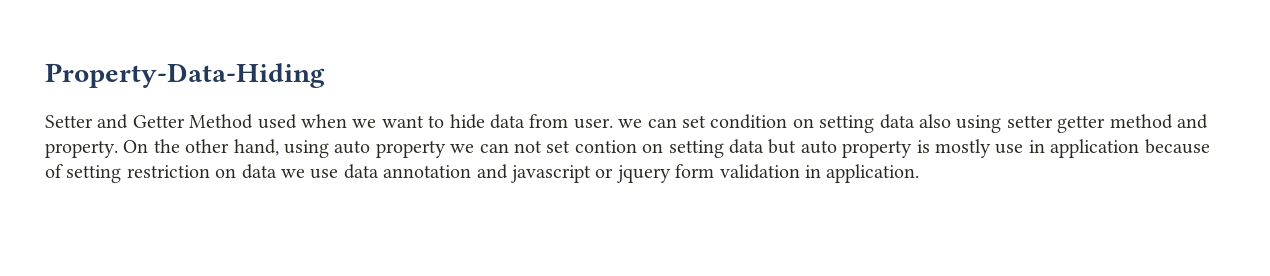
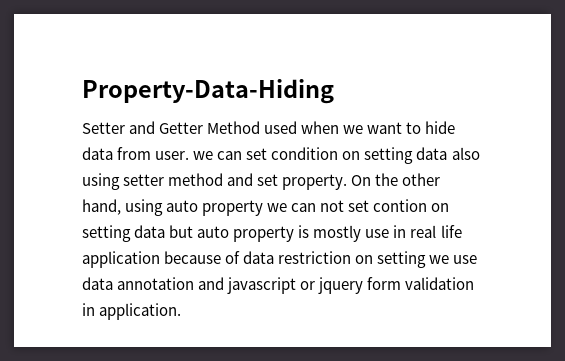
- Setter and Getter Method used when we want to hide data from user. we can set condition on setting data also using setter getter method and property.
+ Setter and Getter Method used when we want to hide data from user. we can set condition on setting data also using setter method and set property.
- On the other hand, using auto property we can not set contion on setting data but auto property is mostly use in application because of setting restriction on data we use data annotation and javascript or jquery form validation in application.
+ On the other hand, using auto property we can not set contion on setting data but auto property is mostly use in real life application because of data restriction on setting we use data annotation and javascript or jquery form validation in application.

